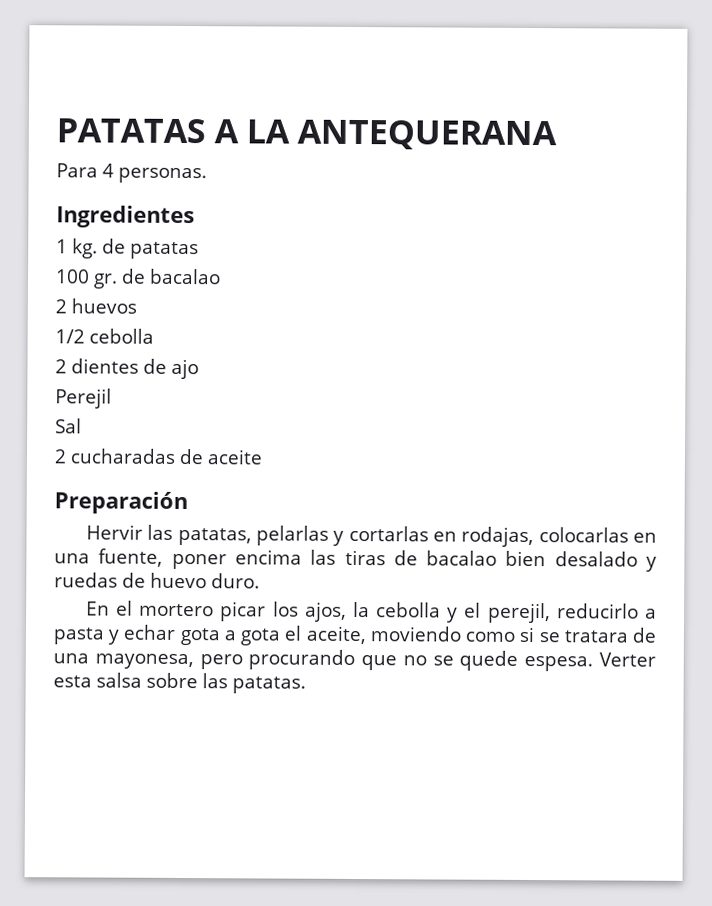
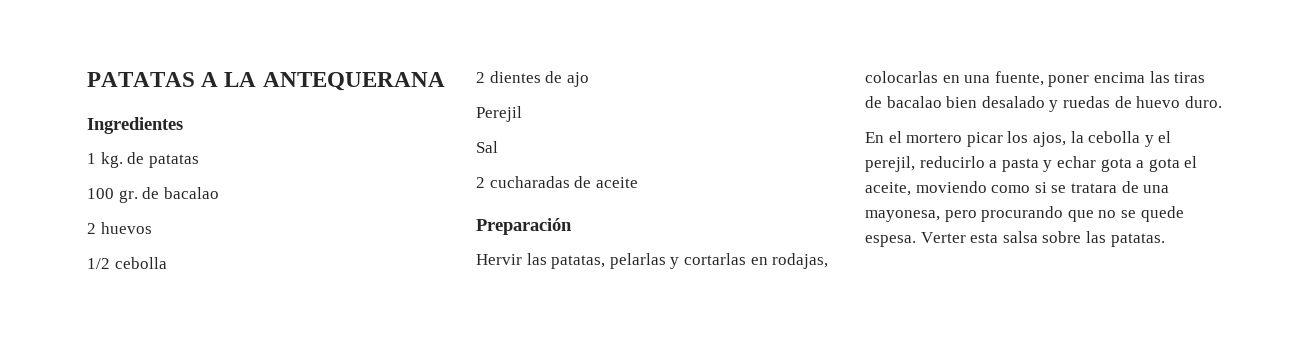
- Para 4 personas.

